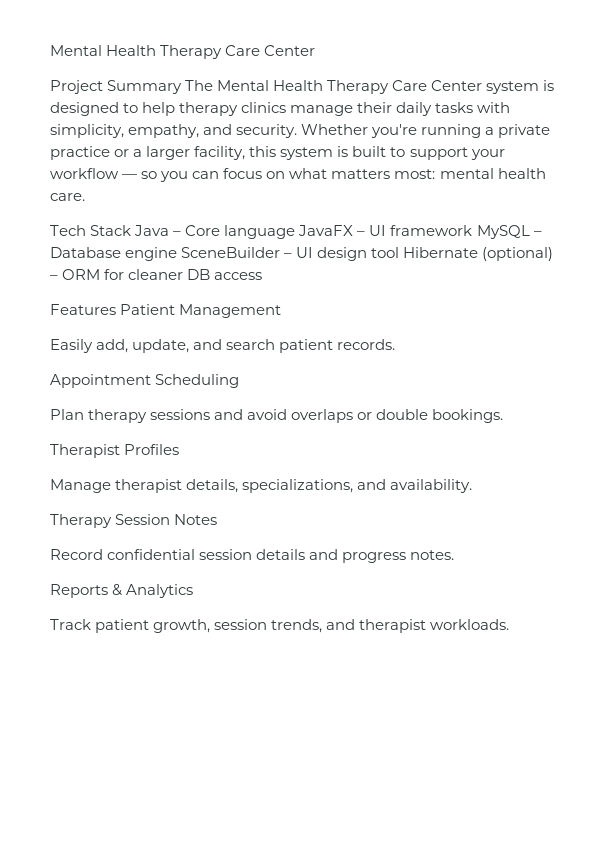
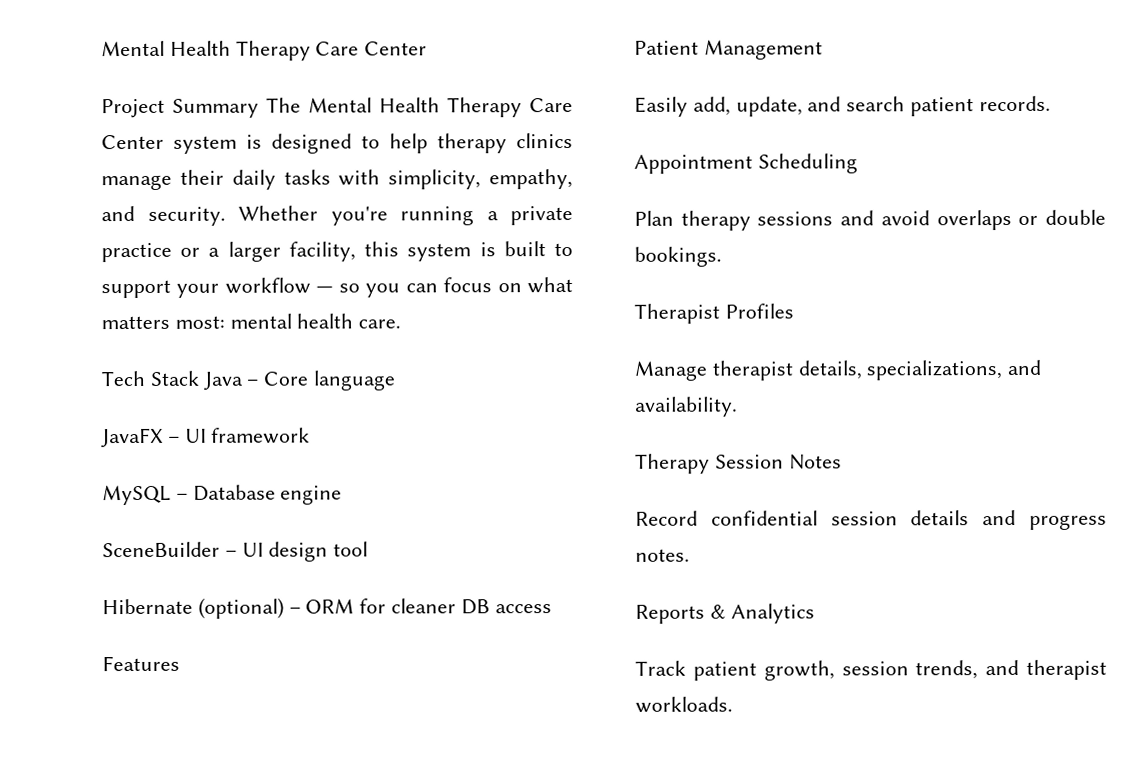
- Tech Stack Java – Core language JavaFX – UI framework MySQL – Database engine SceneBuilder – UI design tool Hibernate (optional) – ORM for cleaner DB access
+ Tech Stack Java – Core language
+ JavaFX – UI framework
+ MySQL – Database engine
+ SceneBuilder – UI design tool
+ Hibernate (optional) – ORM for cleaner DB access
- Features Patient Management
+ Features
+ Patient Management

